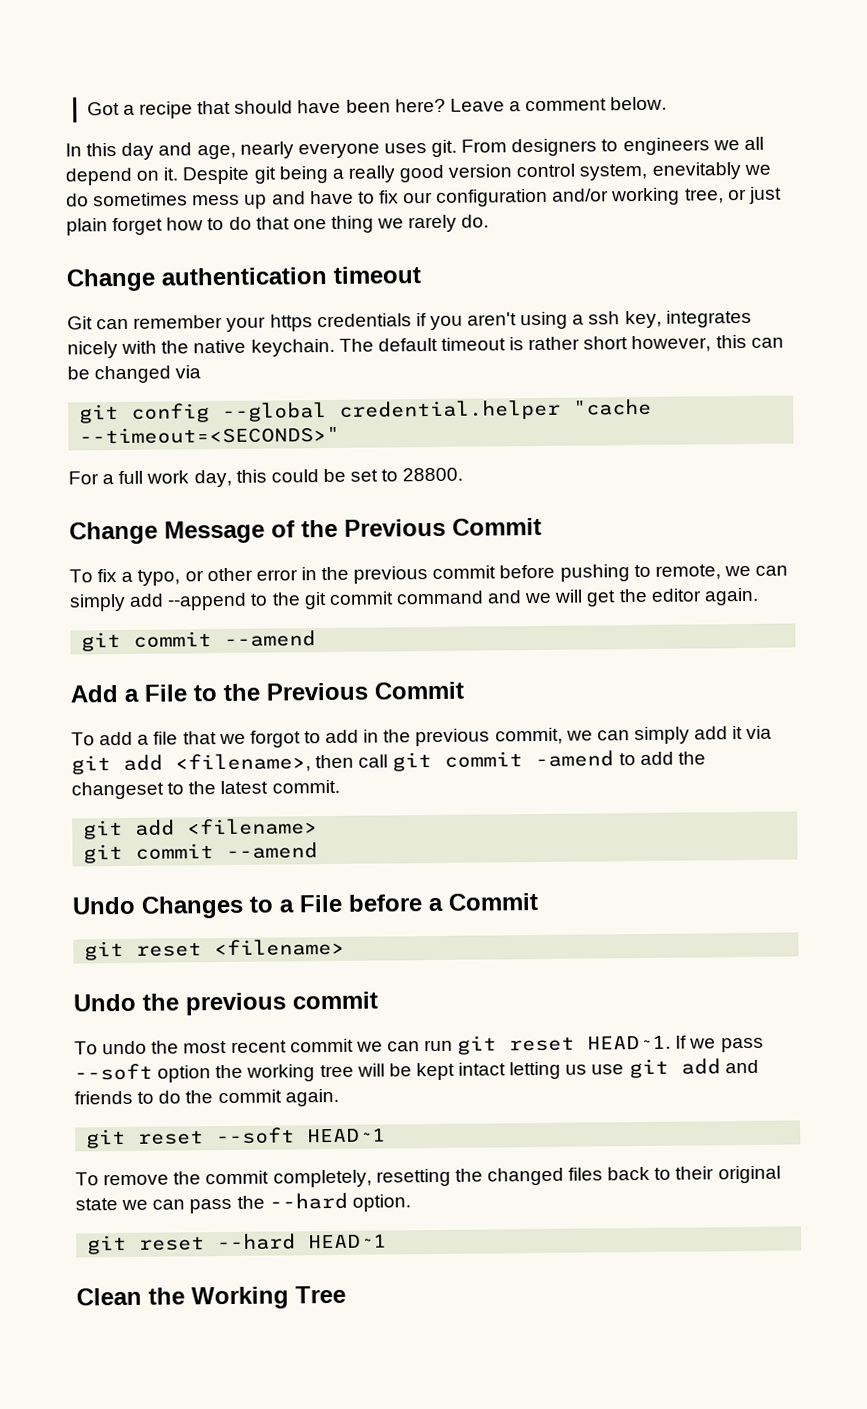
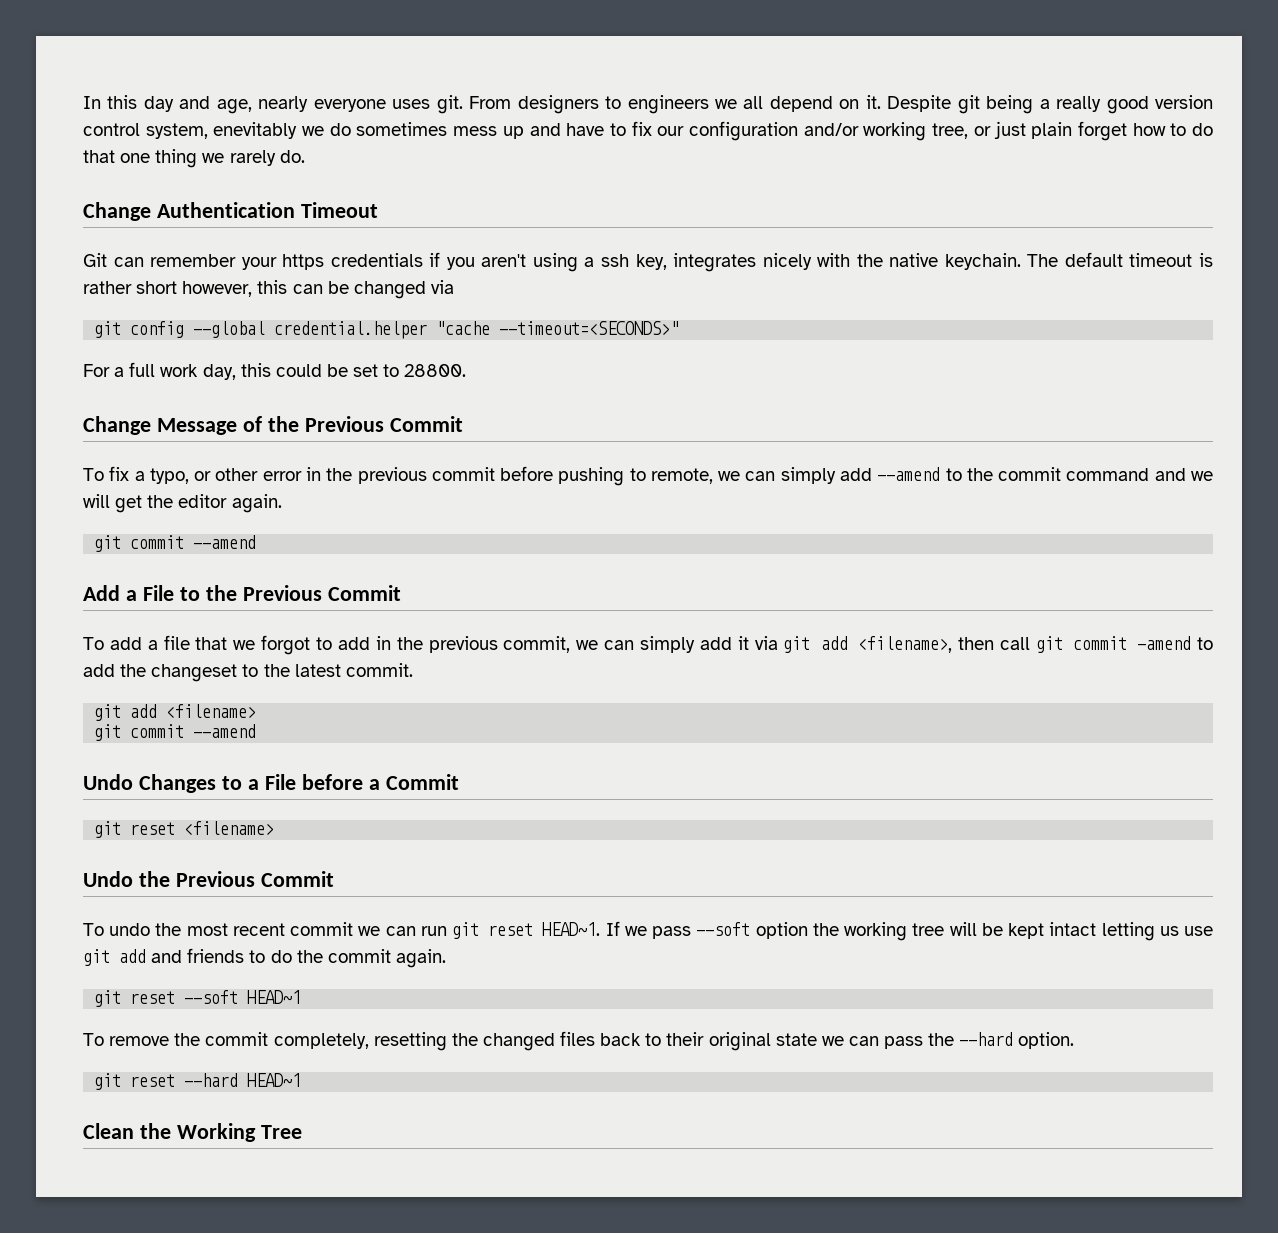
- Got a recipe that should have been here? Leave a comment below.
- Change authentication timeout
+ Change Authentication Timeout
- To fix a typo, or other error in the previous commit before pushing to remote, we can simply add --append to the git commit command and we will get the editor again.
+ To fix a typo, or other error in the previous commit before pushing to remote, we can simply add --amend to the commit command and we will get the editor again.
- Undo the previous commit
+ Undo the Previous Commit

